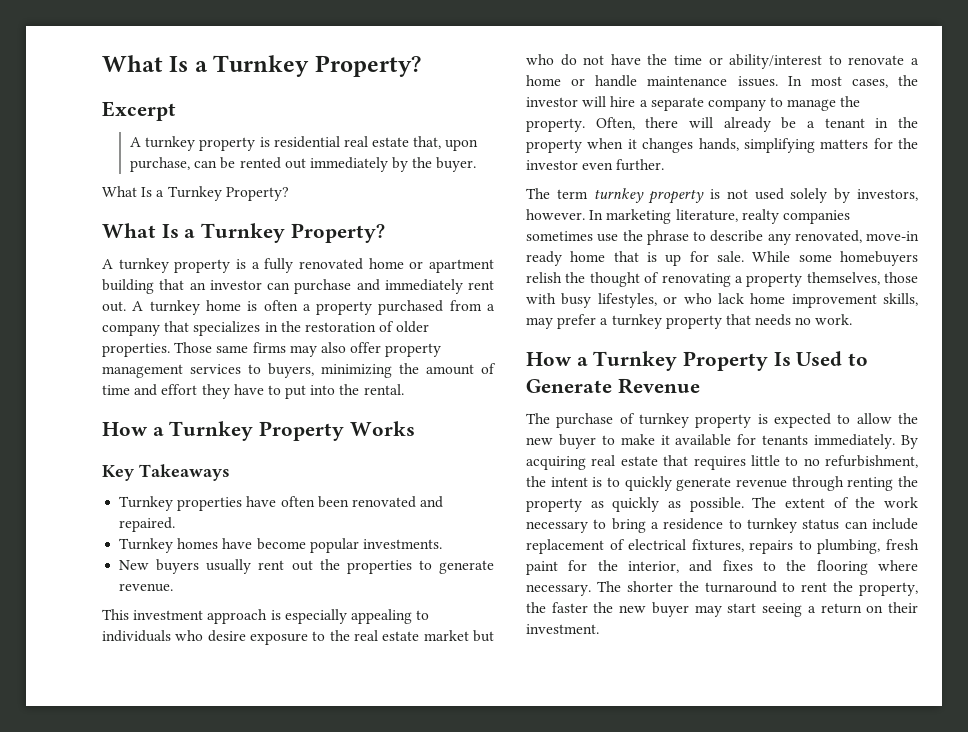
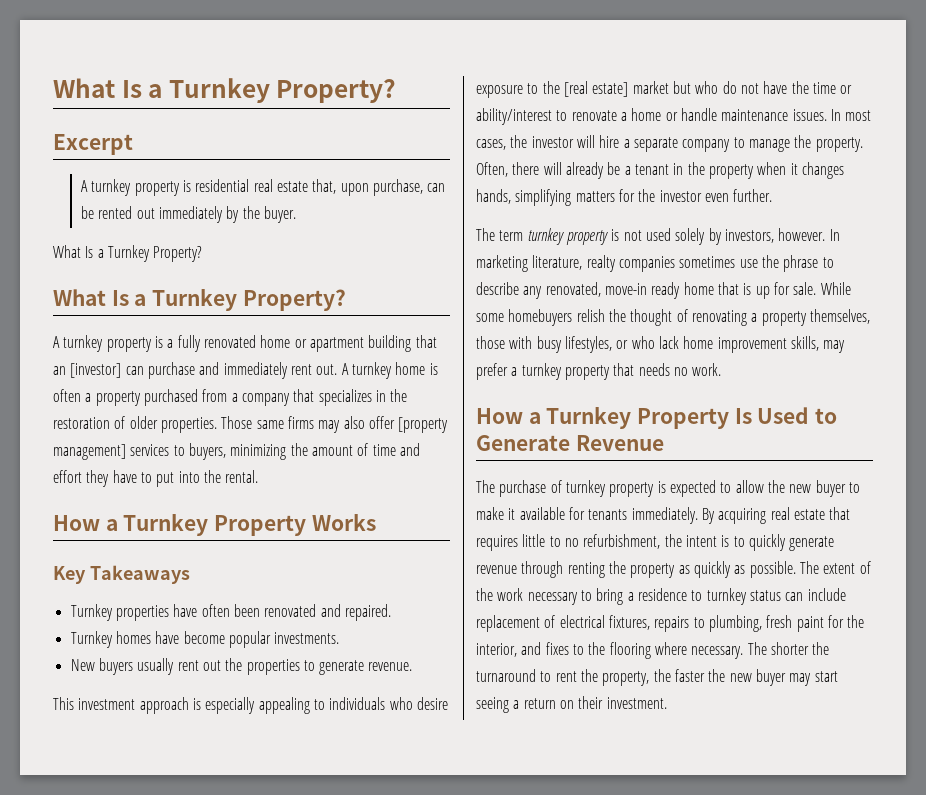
- A turnkey property is a fully renovated home or apartment building that an investor can purchase and immediately rent out.
+ A turnkey property is a fully renovated home or apartment building that an [investor] can purchase and immediately rent out.
- Those same firms may also offer property management services to buyers, minimizing the amount of time and effort they have to put into the rental.
+ Those same firms may also offer [property management] services to buyers, minimizing the amount of time and effort they have to put into the rental.
- This investment approach is especially appealing to individuals who desire exposure to the real estate market but who do not have the time or ability/interest to renovate a home or handle maintenance issues.
+ This investment approach is especially appealing to individuals who desire exposure to the [real estate] market but who do not have the time or ability/interest to renovate a home or handle maintenance issues.

